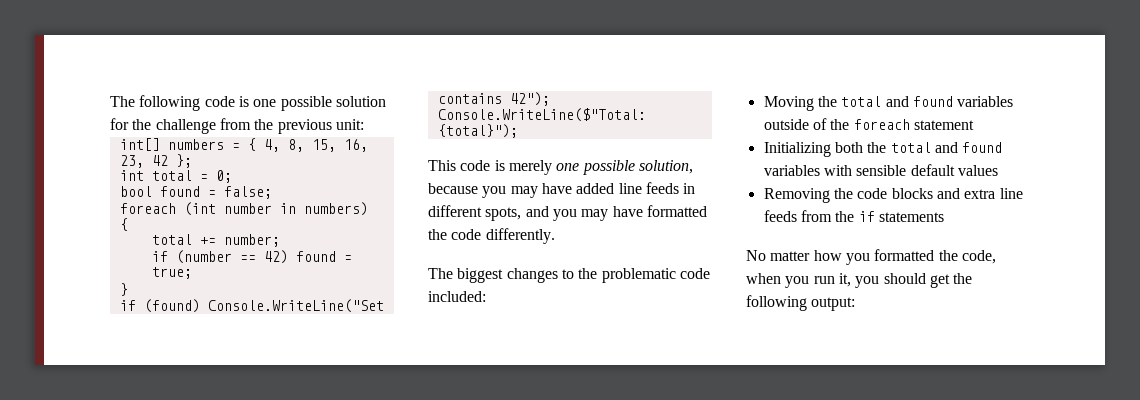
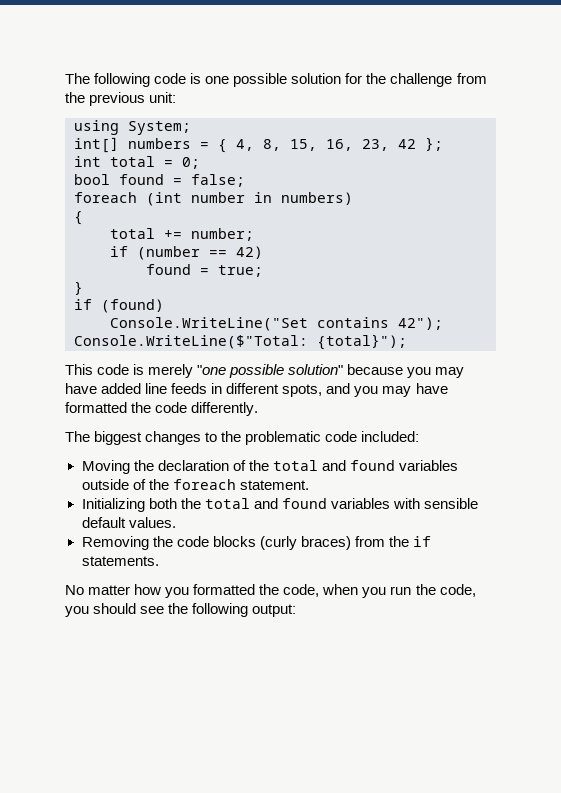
+ using System;
- if (number == 42) found = true;
+ if (number == 42)
+ found = true;
- if (found) Console.WriteLine("Set contains 42");
+ if (found)
+ Console.WriteLine("Set contains 42");
- This code is merely one possible solution, because you may have added line feeds in different spots, and you may have formatted the code differently.
+ This code is merely "one possible solution" because you may have added line feeds in different spots, and you may have formatted the code differently.
- Moving the total and found variables outside of the foreach statement
+ Moving the declaration of the total and found variables outside of the foreach statement.
- Initializing both the total and found variables with sensible default values
+ Initializing both the total and found variables with sensible default values.
- Removing the code blocks and extra line feeds from the if statements
+ Removing the code blocks (curly braces) from the if statements.
- No matter how you formatted the code, when you run it, you should get the following output:
+ No matter how you formatted the code, when you run the code, you should see the following output:

